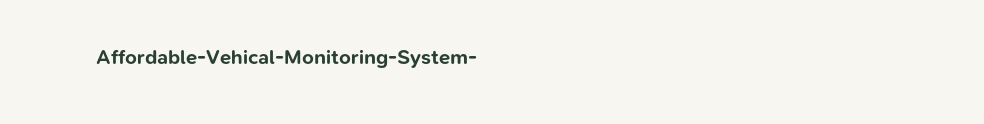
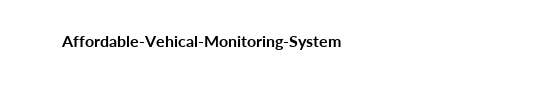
- Affordable-Vehical-Monitoring-System-
+ Affordable-Vehical-Monitoring-System

